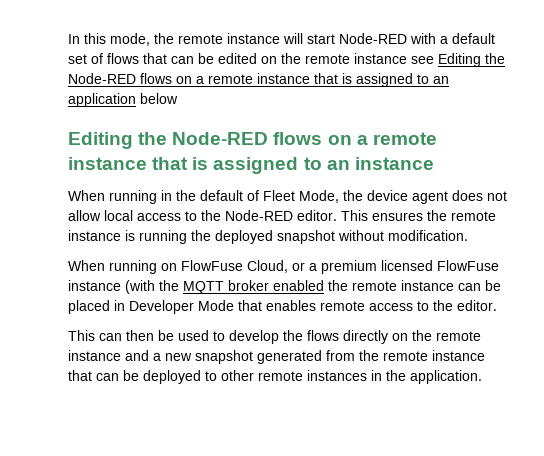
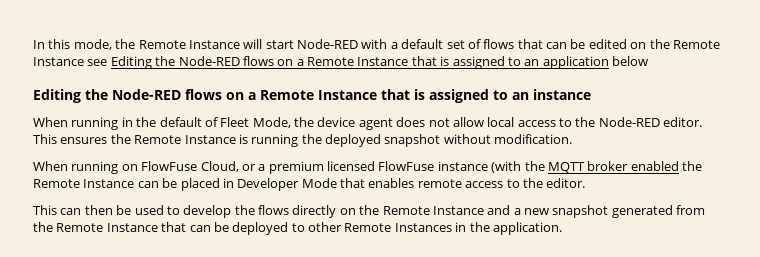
- In this mode, the remote instance will start Node-RED with a default set of flows that can be edited on the remote instance see Editing the Node-RED flows on a remote instance that is assigned to an application below
+ In this mode, the Remote Instance will start Node-RED with a default set of flows that can be edited on the Remote Instance see Editing the Node-RED flows on a Remote Instance that is assigned to an application below
- Editing the Node-RED flows on a remote instance that is assigned to an instance
+ Editing the Node-RED flows on a Remote Instance that is assigned to an instance
- This ensures the remote instance is running the deployed snapshot without modification.
+ This ensures the Remote Instance is running the deployed snapshot without modification.
- When running on FlowFuse Cloud, or a premium licensed FlowFuse instance (with the MQTT broker enabled the remote instance can be placed in Developer Mode that enables remote access to the editor.
+ When running on FlowFuse Cloud, or a premium licensed FlowFuse instance (with the MQTT broker enabled the Remote Instance can be placed in Developer Mode that enables remote access to the editor.
- This can then be used to develop the flows directly on the remote instance and a new snapshot generated from the remote instance that can be deployed to other remote instances in the application.
+ This can then be used to develop the flows directly on the Remote Instance and a new snapshot generated from the Remote Instance that can be deployed to other Remote Instances in the application.

